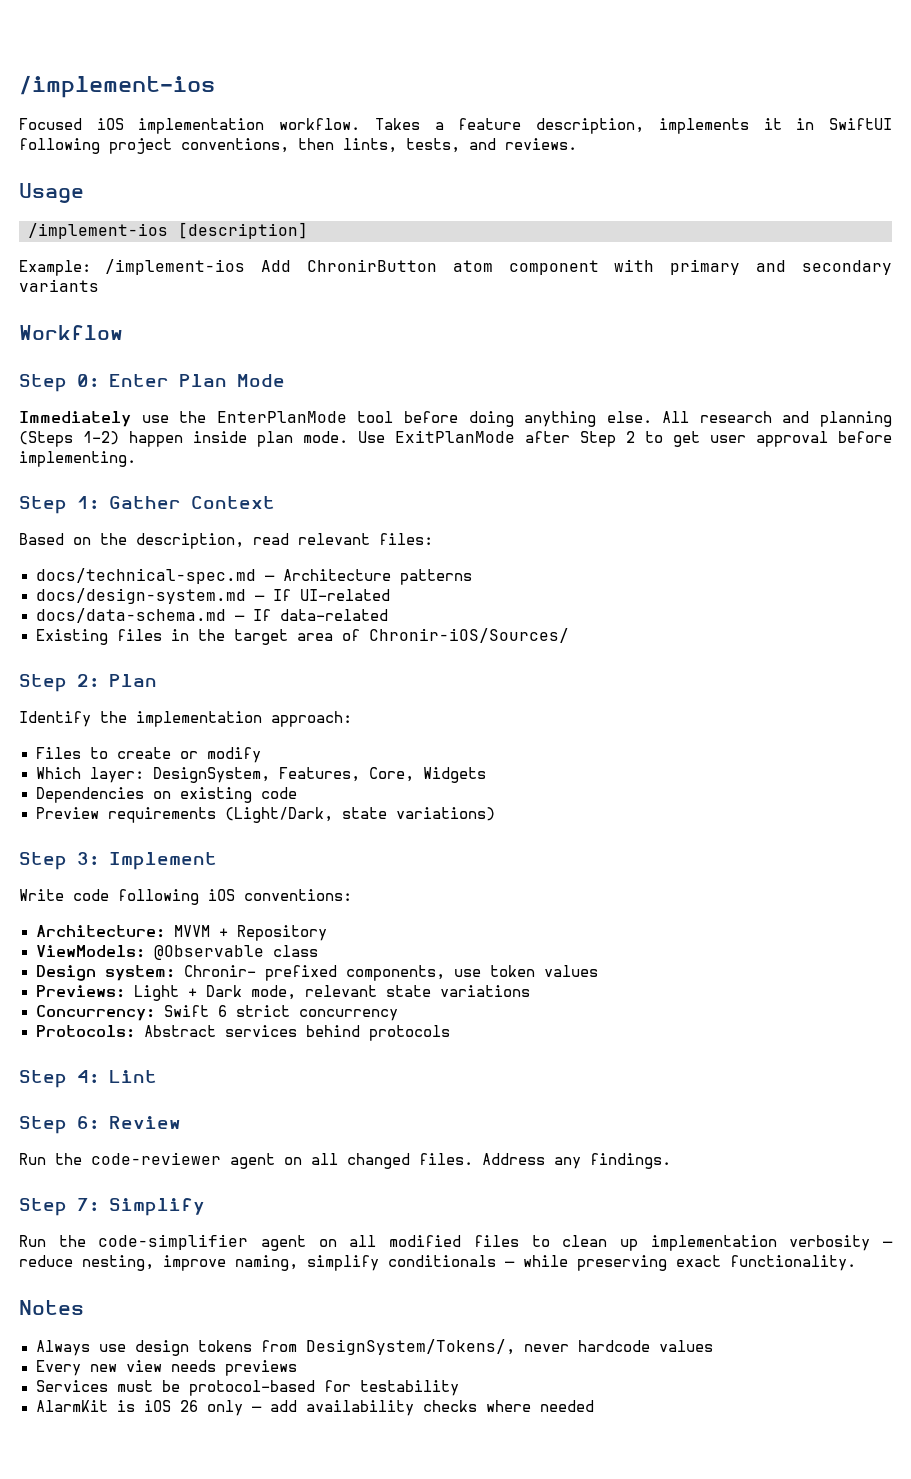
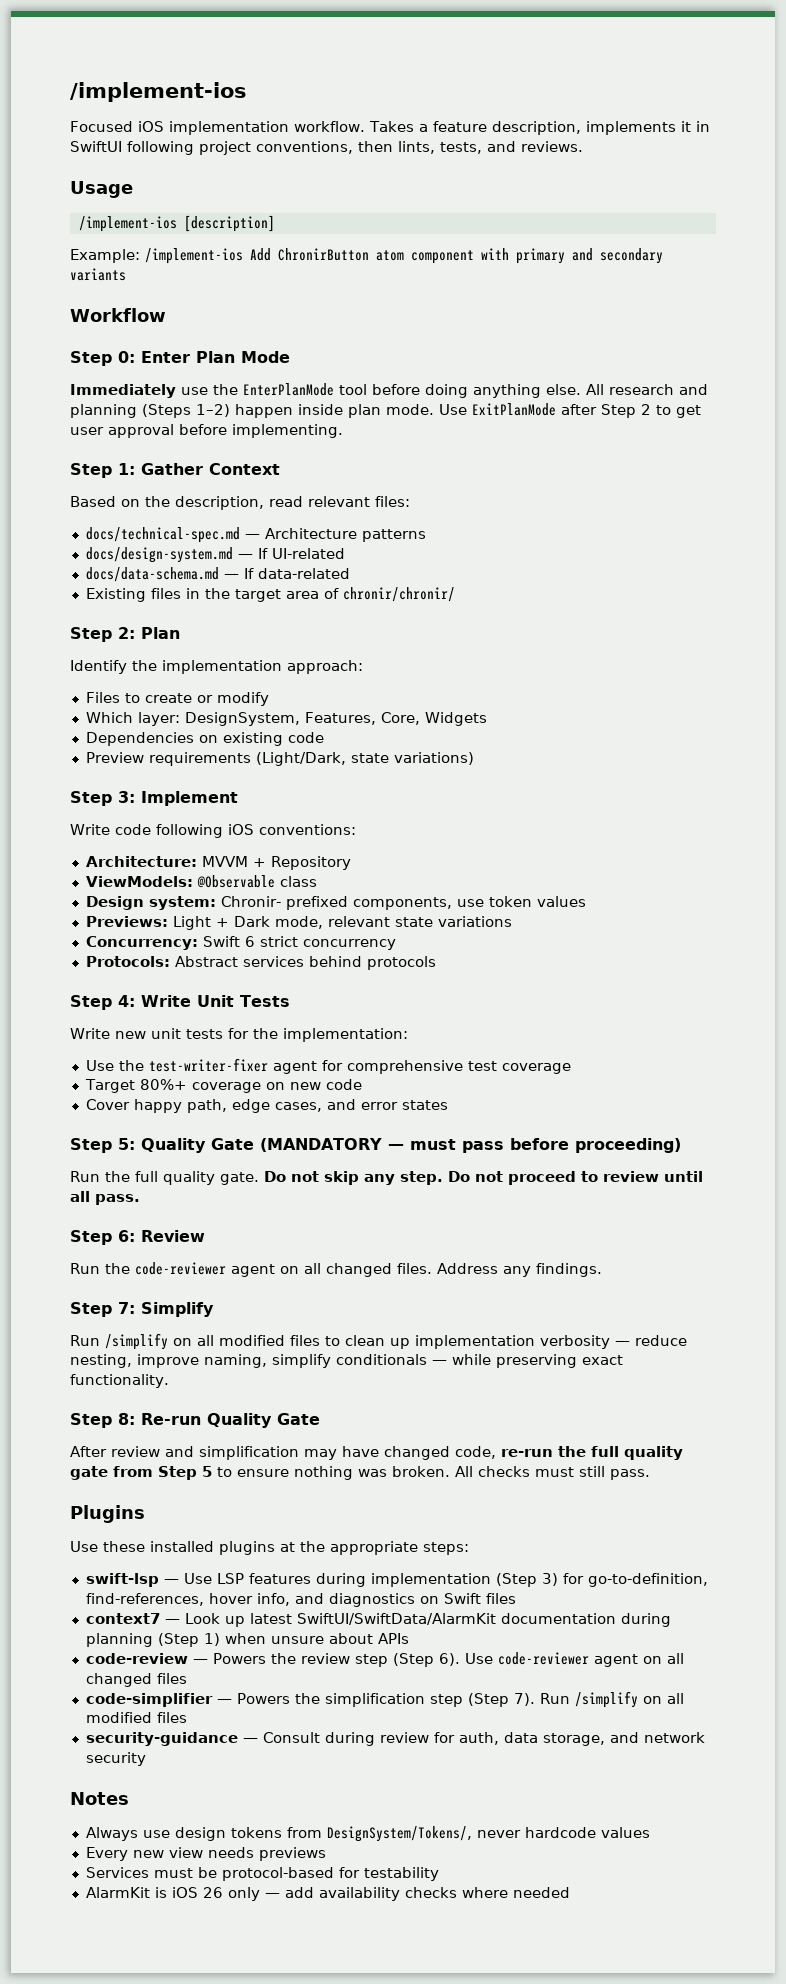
- Existing files in the target area of Chronir-iOS/Sources/
+ Existing files in the target area of chronir/chronir/
- Step 4: Lint
+ Step 4: Write Unit Tests
+ Write new unit tests for the implementation:
+ Use the test-writer-fixer agent for comprehensive test coverage
+ Target 80%+ coverage on new code
+ Cover happy path, edge cases, and error states
+ Step 5: Quality Gate (MANDATORY — must pass before proceeding)
+ Run the full quality gate. Do not skip any step. Do not proceed to review until all pass.
- Run the code-simplifier agent on all modified files to clean up implementation verbosity — reduce nesting, improve naming, simplify conditionals — while preserving exact functionality.
+ Run /simplify on all modified files to clean up implementation verbosity — reduce nesting, improve naming, simplify conditionals — while preserving exact functionality.
+ Step 8: Re-run Quality Gate
+ After review and simplification may have changed code, re-run the full quality gate from Step 5 to ensure nothing was broken. All checks must still pass.
+ Plugins
+ Use these installed plugins at the appropriate steps:
+ swift-lsp — Use LSP features during implementation (Step 3) for go-to-definition, find-references, hover info, and diagnostics on Swift files
+ context7 — Look up latest SwiftUI/SwiftData/AlarmKit documentation during planning (Step 1) when unsure about APIs
+ code-review — Powers the review step (Step 6). Use code-reviewer agent on all changed files
+ code-simplifier — Powers the simplification step (Step 7). Run /simplify on all modified files
+ security-guidance — Consult during review for auth, data storage, and network security

